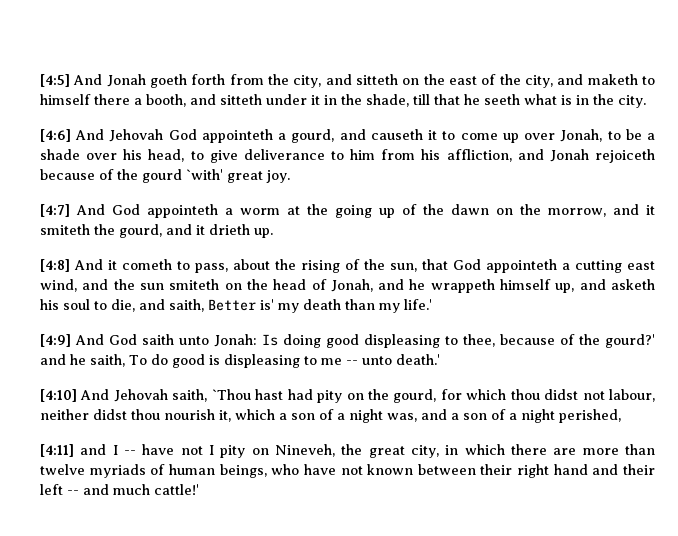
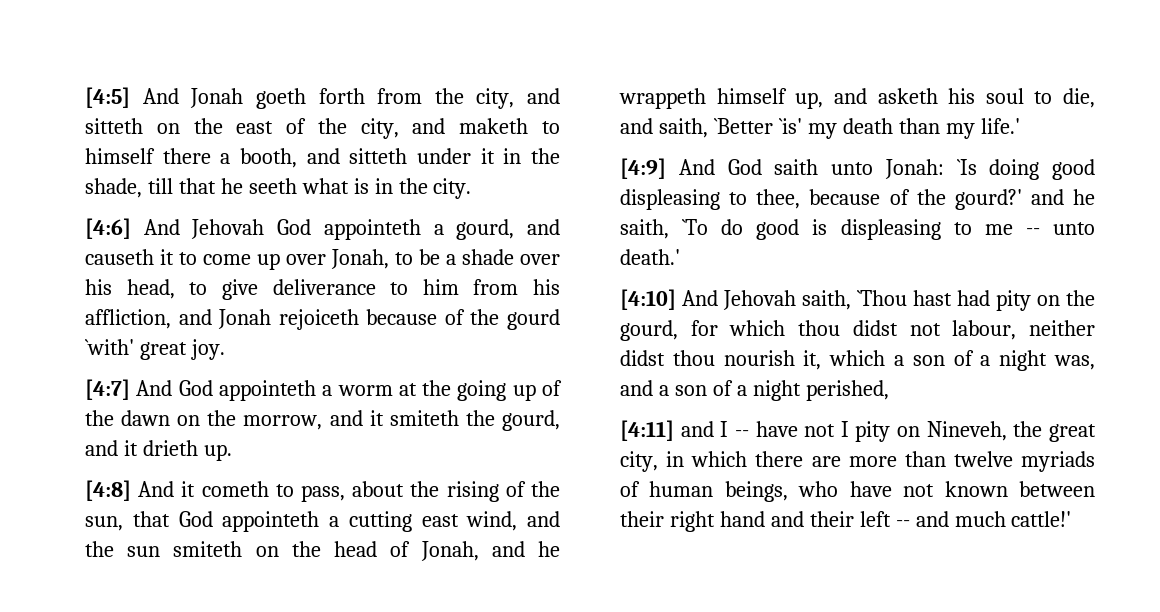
- [4:8] And it cometh to pass, about the rising of the sun, that God appointeth a cutting east wind, and the sun smiteth on the head of Jonah, and he wrappeth himself up, and asketh his soul to die, and saith, Better is' my death than my life.'
+ [4:8] And it cometh to pass, about the rising of the sun, that God appointeth a cutting east wind, and the sun smiteth on the head of Jonah, and he wrappeth himself up, and asketh his soul to die, and saith, `Better `is' my death than my life.'
- [4:9] And God saith unto Jonah: Is doing good displeasing to thee, because of the gourd?' and he saith, To do good is displeasing to me -- unto death.'
+ [4:9] And God saith unto Jonah: `Is doing good displeasing to thee, because of the gourd?' and he saith, `To do good is displeasing to me -- unto death.'

